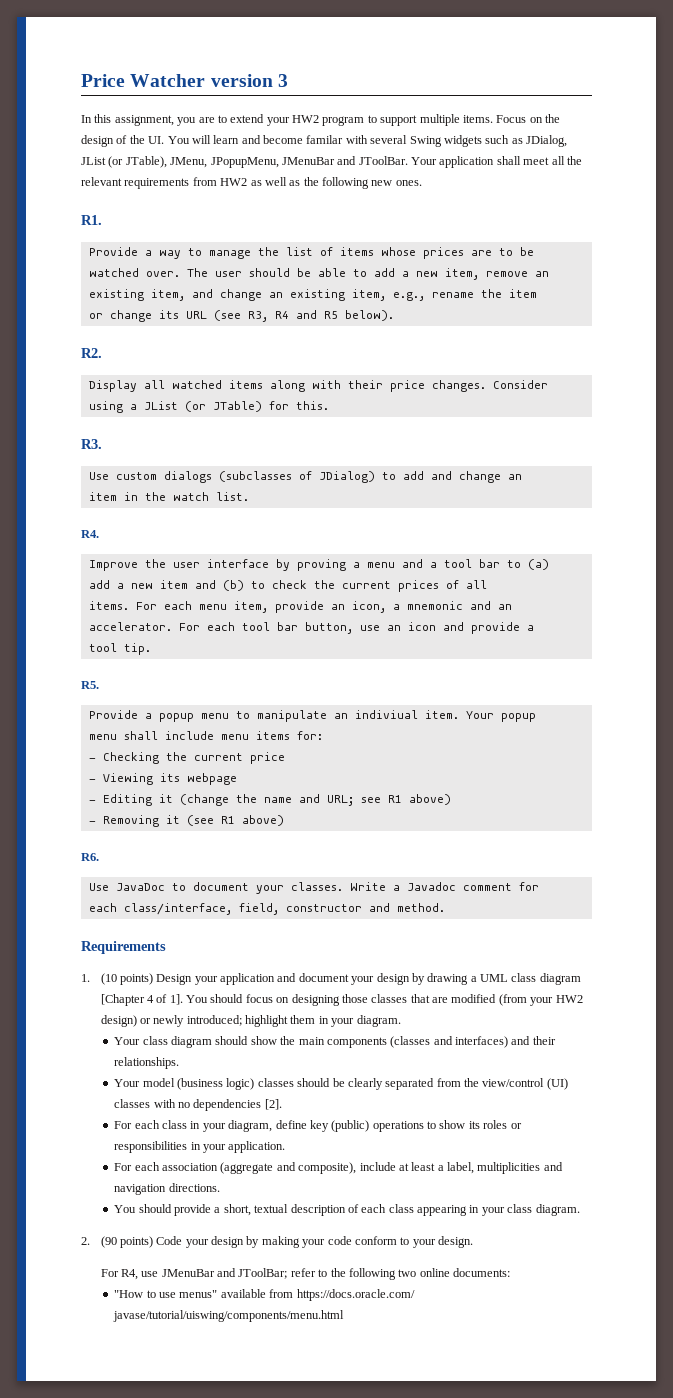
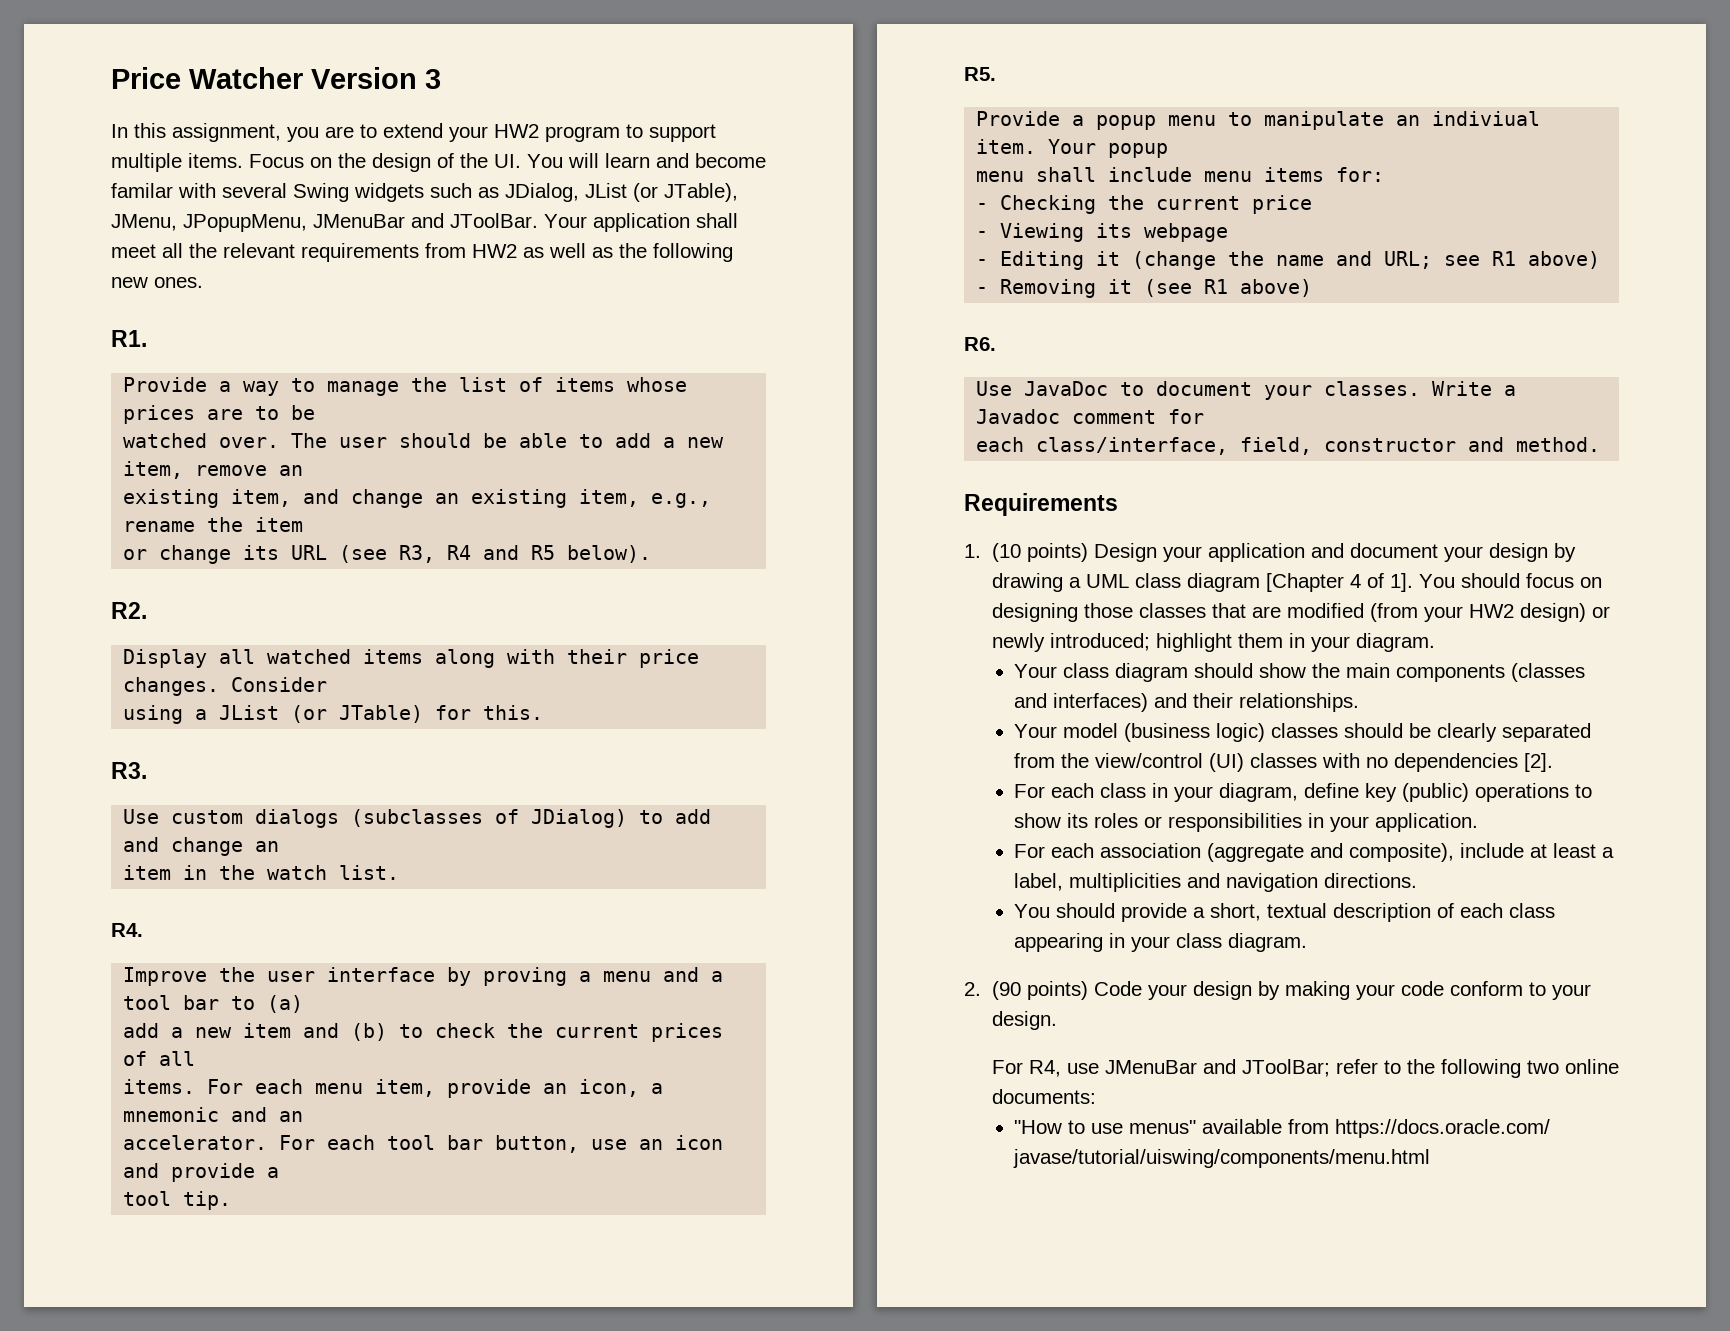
- Price Watcher version 3
+ Price Watcher Version 3

